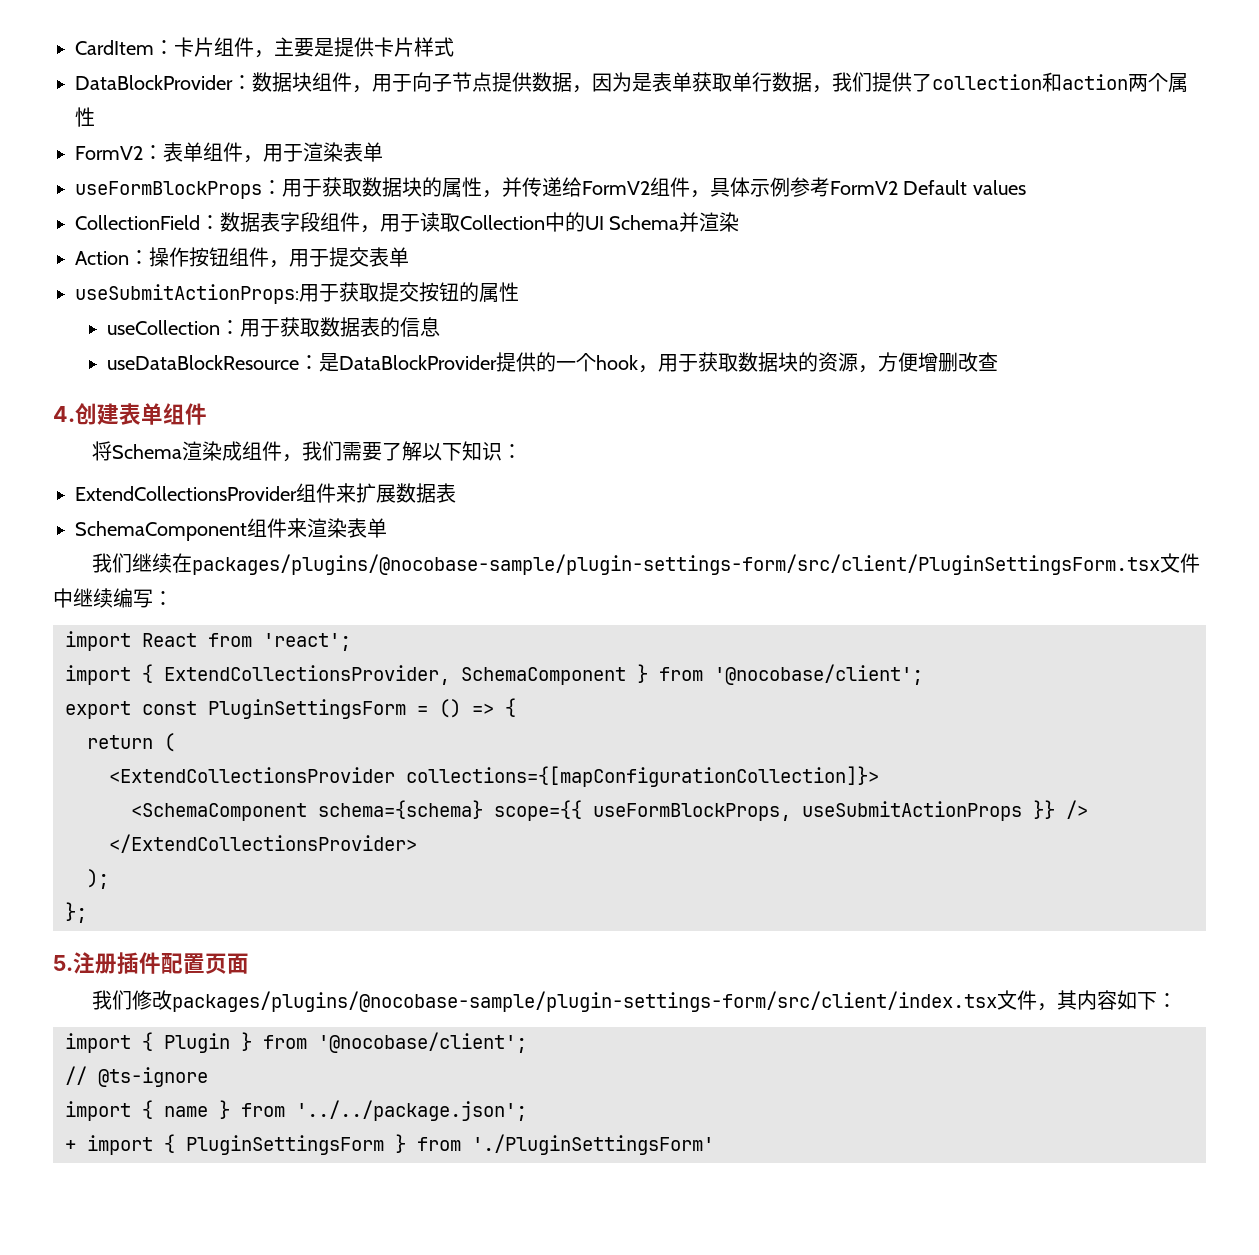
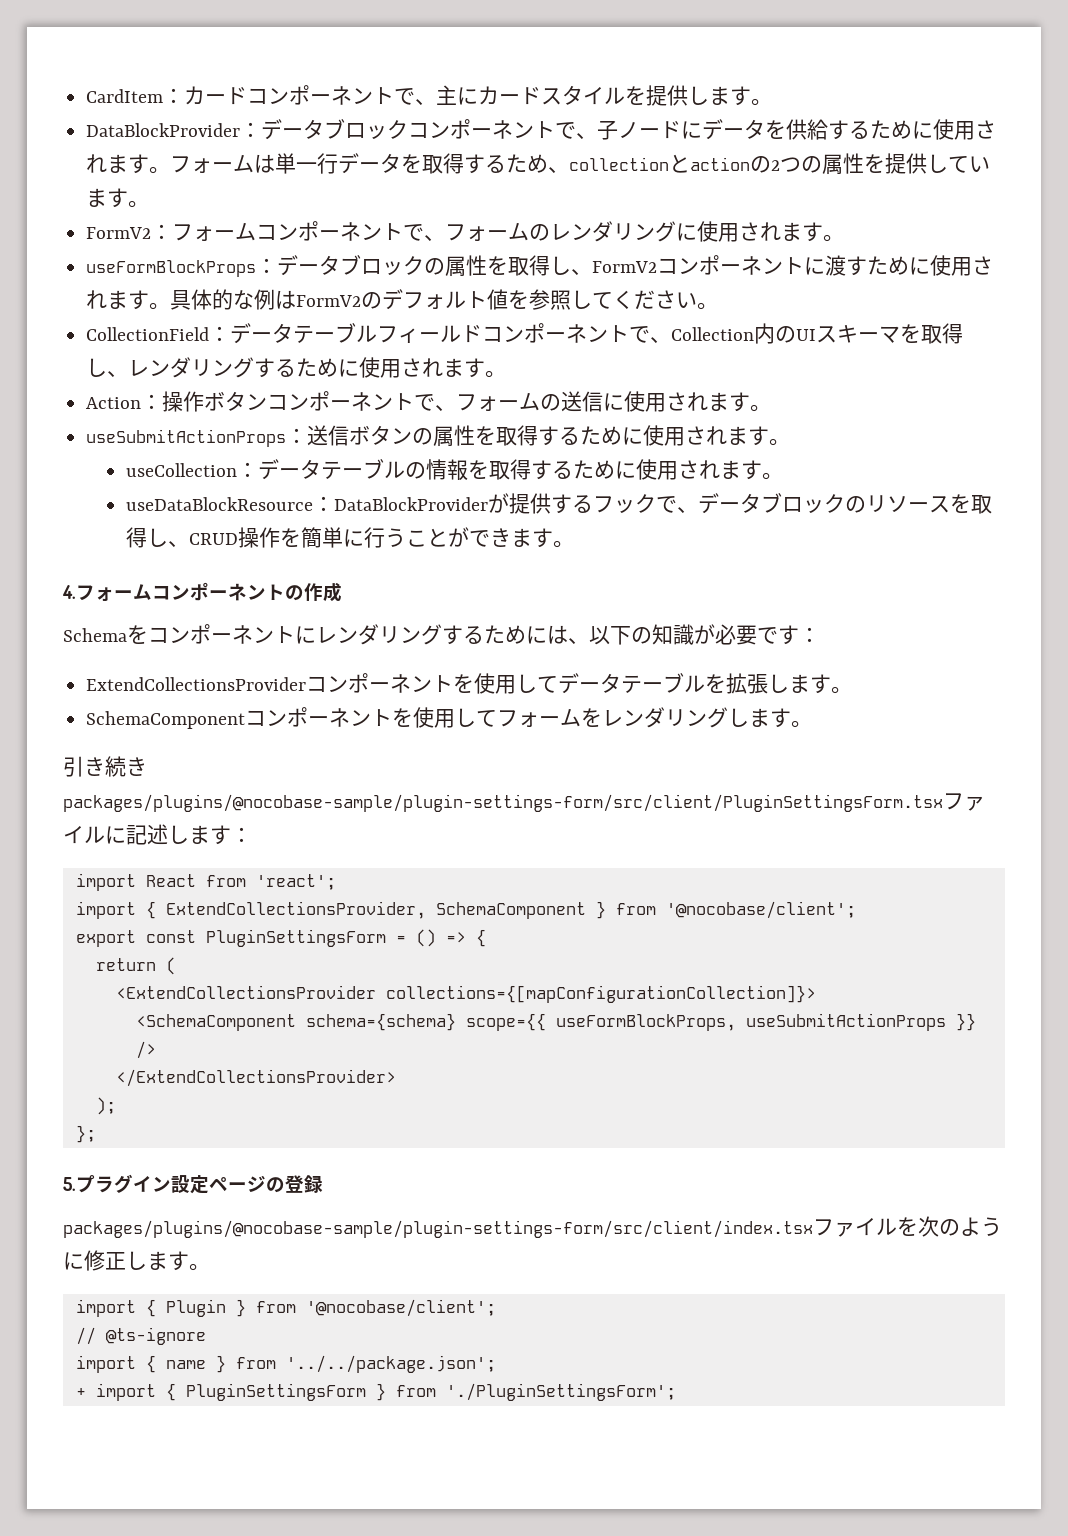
- CardItem：卡片组件，主要是提供卡片样式
- DataBlockProvider：数据块组件，用于向子节点提供数据，因为是表单获取单行数据，我们提供了collection和action两个属性
- FormV2：表单组件，用于渲染表单
- useFormBlockProps：用于获取数据块的属性，并传递给FormV2组件，具体示例参考FormV2 Default values
- CollectionField：数据表字段组件，用于读取Collection中的UI Schema并渲染
- Action：操作按钮组件，用于提交表单
- useSubmitActionProps:用于获取提交按钮的属性
- useCollection：用于获取数据表的信息
- useDataBlockResource：是DataBlockProvider提供的一个hook，用于获取数据块的资源，方便增删改查
- 4.创建表单组件
- 将Schema渲染成组件，我们需要了解以下知识：
- ExtendCollectionsProvider组件来扩展数据表
- SchemaComponent组件来渲染表单
- 我们继续在packages/plugins/@nocobase-sample/plugin-settings-form/src/client/PluginSettingsForm.tsx文件中继续编写：
+ CardItem：カードコンポーネントで、主にカードスタイルを提供します。
+ DataBlockProvider：データブロックコンポーネントで、子ノードにデータを供給するために使用されます。フォームは単一行データを取得するため、collectionとactionの2つの属性を提供しています。
+ FormV2：フォームコンポーネントで、フォームのレンダリングに使用されます。
+ useFormBlockProps：データブロックの属性を取得し、FormV2コンポーネントに渡すために使用されます。具体的な例はFormV2のデフォルト値を参照してください。
+ CollectionField：データテーブルフィールドコンポーネントで、Collection内のUIスキーマを取得し、レンダリングするために使用されます。
+ Action：操作ボタンコンポーネントで、フォームの送信に使用されます。
+ useSubmitActionProps：送信ボタンの属性を取得するために使用されます。
+ useCollection：データテーブルの情報を取得するために使用されます。
+ useDataBlockResource：DataBlockProviderが提供するフックで、データブロックのリソースを取得し、CRUD操作を簡単に行うことができます。
+ 4.フォームコンポーネントの作成
+ Schemaをコンポーネントにレンダリングするためには、以下の知識が必要です：
+ ExtendCollectionsProviderコンポーネントを使用してデータテーブルを拡張します。
+ SchemaComponentコンポーネントを使用してフォームをレンダリングします。
+ 引き続きpackages/plugins/@nocobase-sample/plugin-settings-form/src/client/PluginSettingsForm.tsxファイルに記述します：
- 5.注册插件配置页面
- 我们修改packages/plugins/@nocobase-sample/plugin-settings-form/src/client/index.tsx文件，其内容如下：
+ 5.プラグイン設定ページの登録
+ packages/plugins/@nocobase-sample/plugin-settings-form/src/client/index.tsxファイルを次のように修正します。
- + import { PluginSettingsForm } from './PluginSettingsForm'
+ + import { PluginSettingsForm } from './PluginSettingsForm';

